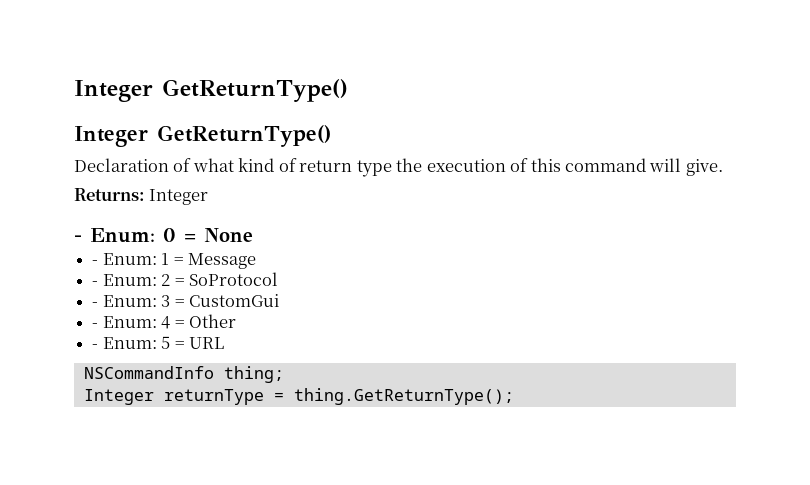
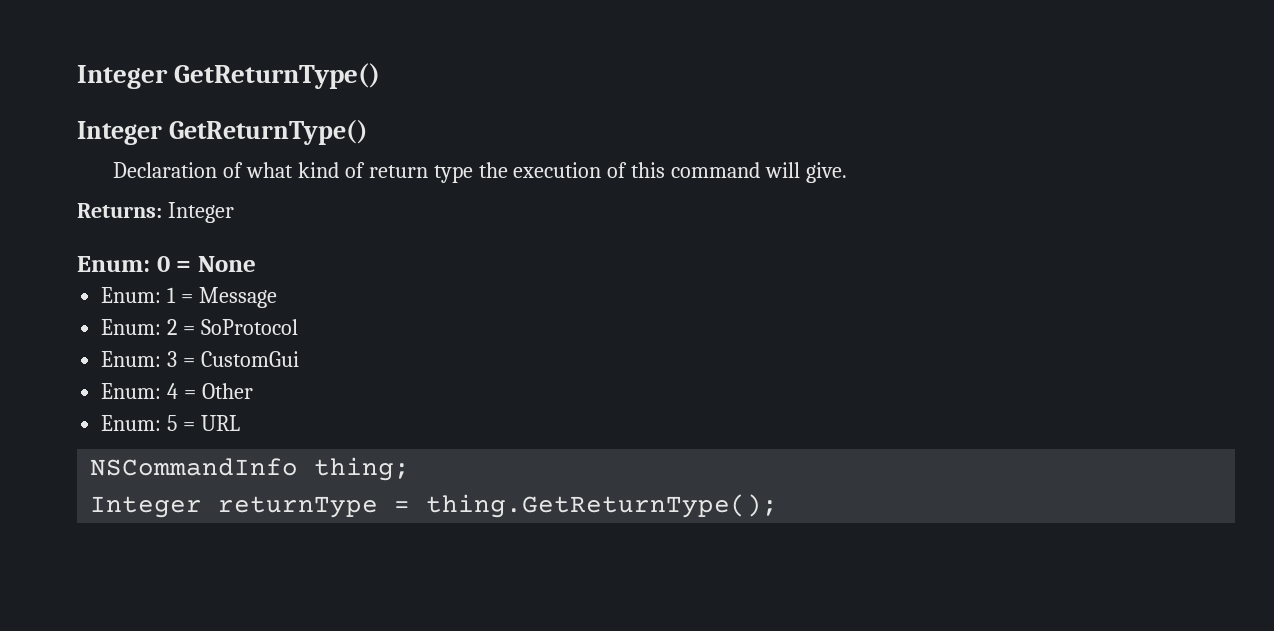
- - Enum: 0 = None
+ Enum: 0 = None
- - Enum: 1 = Message
+ Enum: 1 = Message
- - Enum: 2 = SoProtocol
+ Enum: 2 = SoProtocol
- - Enum: 3 = CustomGui
+ Enum: 3 = CustomGui
- - Enum: 4 = Other
+ Enum: 4 = Other
- - Enum: 5 = URL
+ Enum: 5 = URL

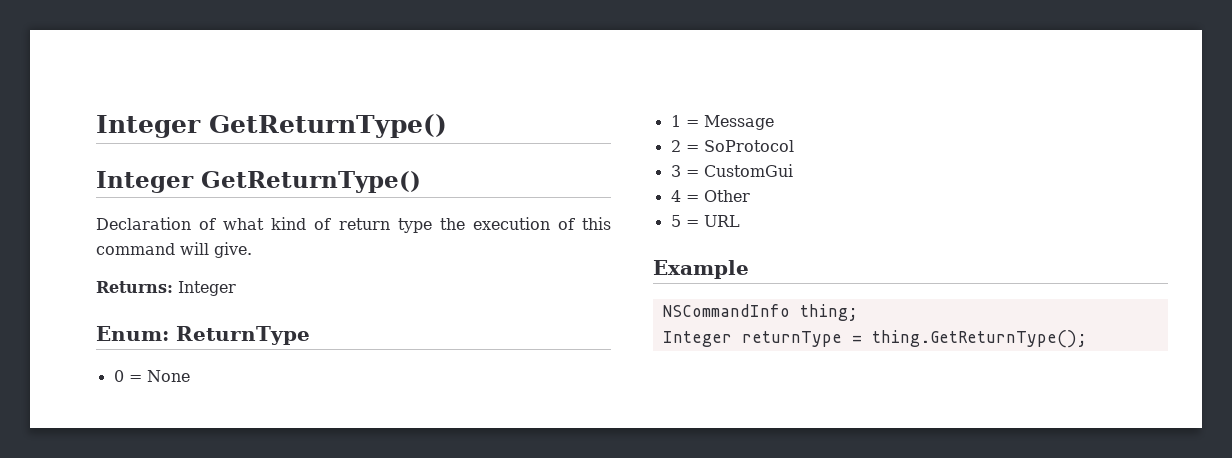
- Enum: 0 = None
+ Enum: ReturnType
+ 0 = None
- Enum: 1 = Message
+ 1 = Message
- Enum: 2 = SoProtocol
+ 2 = SoProtocol
- Enum: 3 = CustomGui
+ 3 = CustomGui
- Enum: 4 = Other
+ 4 = Other
- Enum: 5 = URL
+ 5 = URL
+ Example

